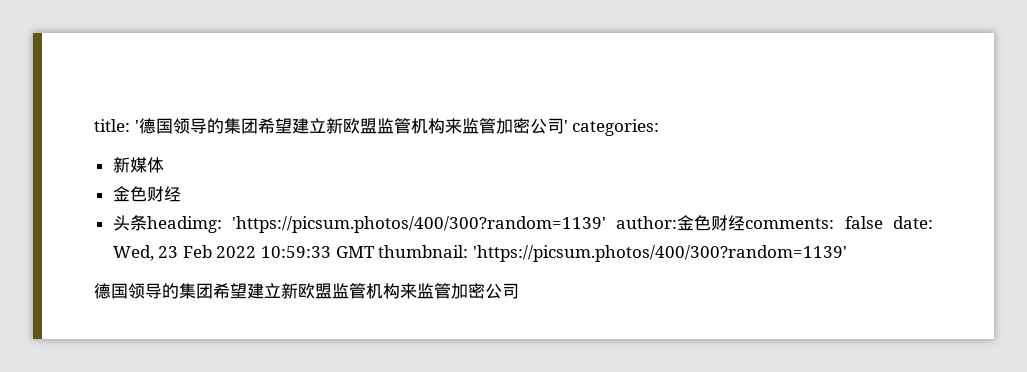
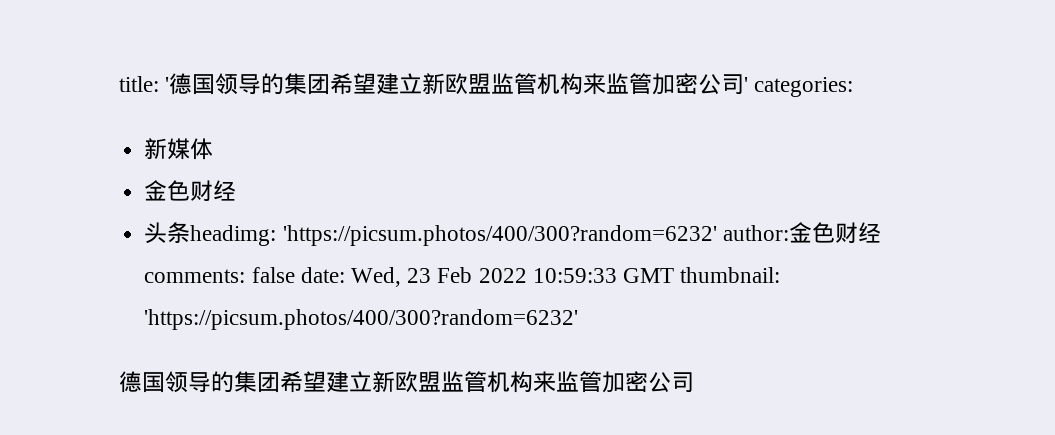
- 头条headimg: 'https://picsum.photos/400/300?random=1139' author:金色财经comments: false date: Wed, 23 Feb 2022 10:59:33 GMT thumbnail: 'https://picsum.photos/400/300?random=1139'
+ 头条headimg: 'https://picsum.photos/400/300?random=6232' author:金色财经comments: false date: Wed, 23 Feb 2022 10:59:33 GMT thumbnail: 'https://picsum.photos/400/300?random=6232'

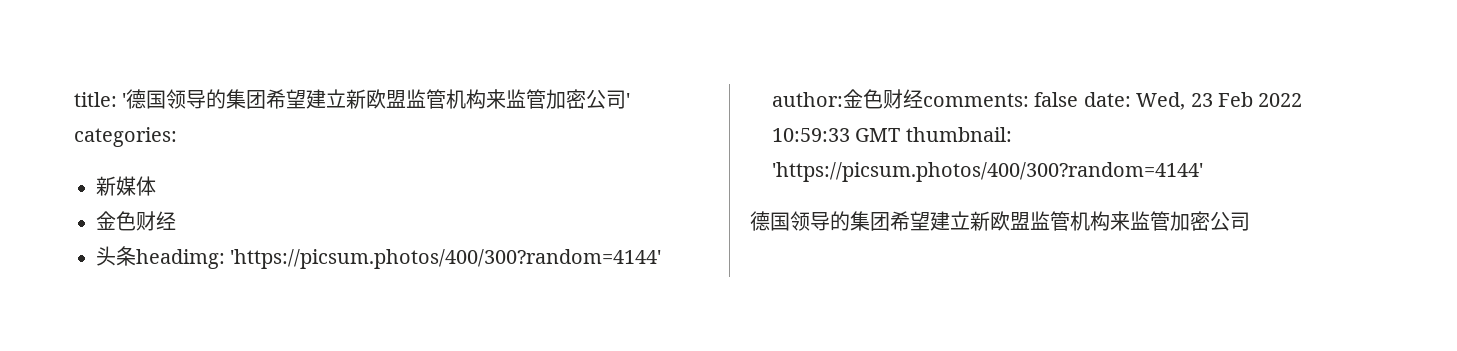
- 头条headimg: 'https://picsum.photos/400/300?random=6232' author:金色财经comments: false date: Wed, 23 Feb 2022 10:59:33 GMT thumbnail: 'https://picsum.photos/400/300?random=6232'
+ 头条headimg: 'https://picsum.photos/400/300?random=4144' author:金色财经comments: false date: Wed, 23 Feb 2022 10:59:33 GMT thumbnail: 'https://picsum.photos/400/300?random=4144'

